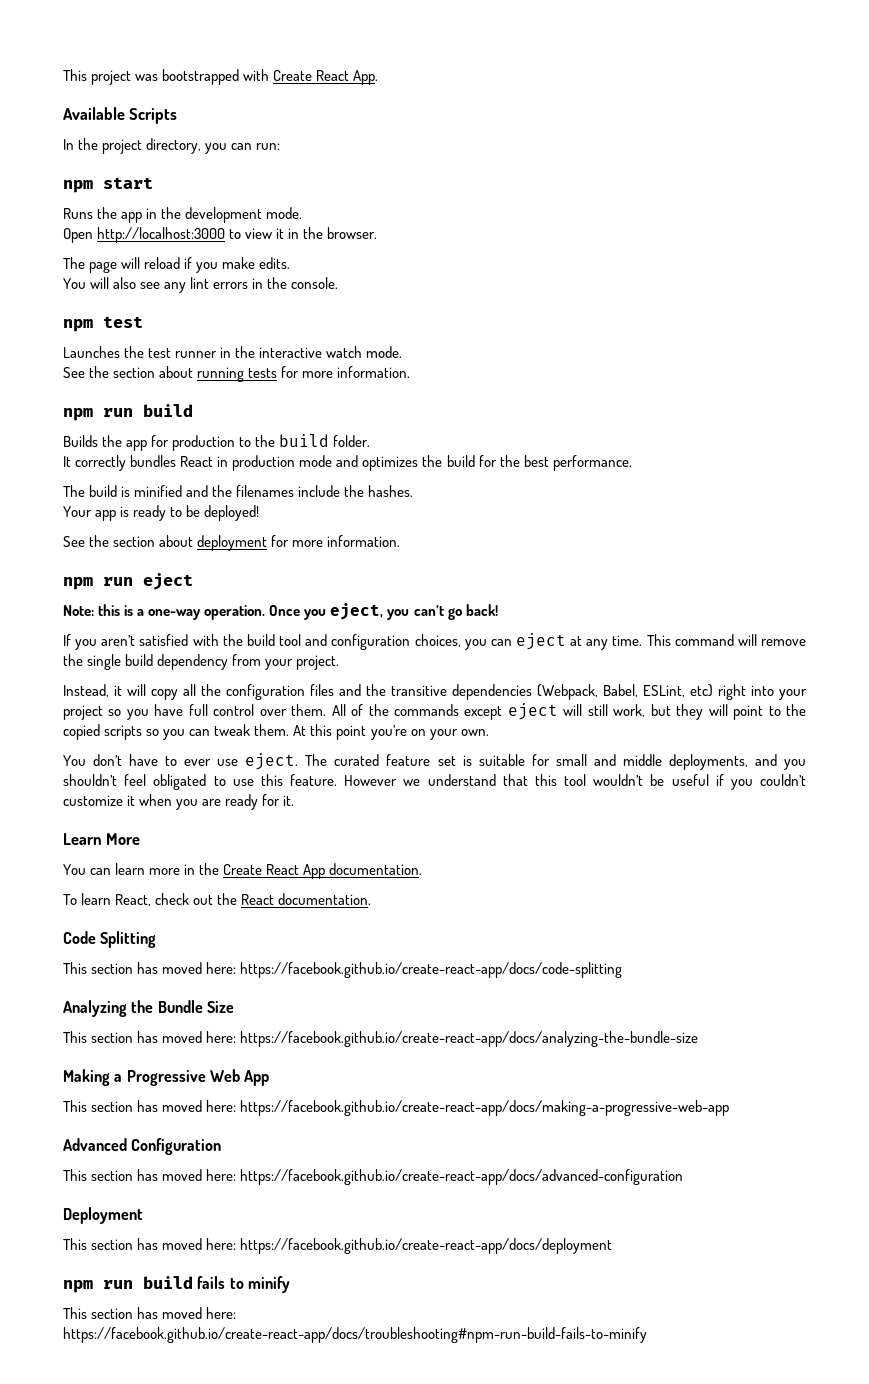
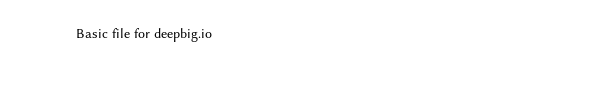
- This project was bootstrapped with Create React App.
- Available Scripts
- In the project directory, you can run:
- npm start
- Runs the app in the development mode.
- Open http://localhost:3000 to view it in the browser.
- The page will reload if you make edits.
- You will also see any lint errors in the console.
- npm test
- Launches the test runner in the interactive watch mode.
- See the section about running tests for more information.
- npm run build
- Builds the app for production to the build folder.
- It correctly bundles React in production mode and optimizes the build for the best performance.
- The build is minified and the filenames include the hashes.
- Your app is ready to be deployed!
- See the section about deployment for more information.
- npm run eject
- Note: this is a one-way operation. Once you eject, you can’t go back!
- If you aren’t satisfied with the build tool and configuration choices, you can eject at any time. This command will remove the single build dependency from your project.
- Instead, it will copy all the configuration files and the transitive dependencies (Webpack, Babel, ESLint, etc) right into your project so you have full control over them. All of the commands except eject will still work, but they will point to the copied scripts so you can tweak them. At this point you’re on your own.
- You don’t have to ever use eject. The curated feature set is suitable for small and middle deployments, and you shouldn’t feel obligated to use this feature. However we understand that this tool wouldn’t be useful if you couldn’t customize it when you are ready for it.
- Learn More
- You can learn more in the Create React App documentation.
- To learn React, check out the React documentation.
- Code Splitting
- This section has moved here: https://facebook.github.io/create-react-app/docs/code-splitting
- Analyzing the Bundle Size
- This section has moved here: https://facebook.github.io/create-react-app/docs/analyzing-the-bundle-size
- Making a Progressive Web App
- This section has moved here: https://facebook.github.io/create-react-app/docs/making-a-progressive-web-app
- Advanced Configuration
- This section has moved here: https://facebook.github.io/create-react-app/docs/advanced-configuration
- Deployment
- This section has moved here: https://facebook.github.io/create-react-app/docs/deployment
- npm run build fails to minify
- This section has moved here: https://facebook.github.io/create-react-app/docs/troubleshooting#npm-run-build-fails-to-minify
+ Basic file for deepbig.io

